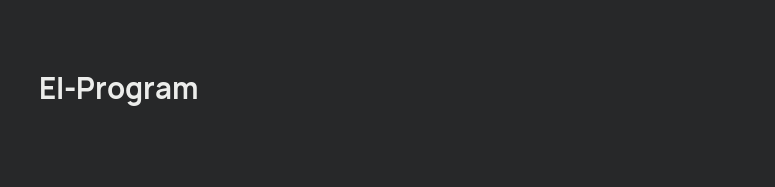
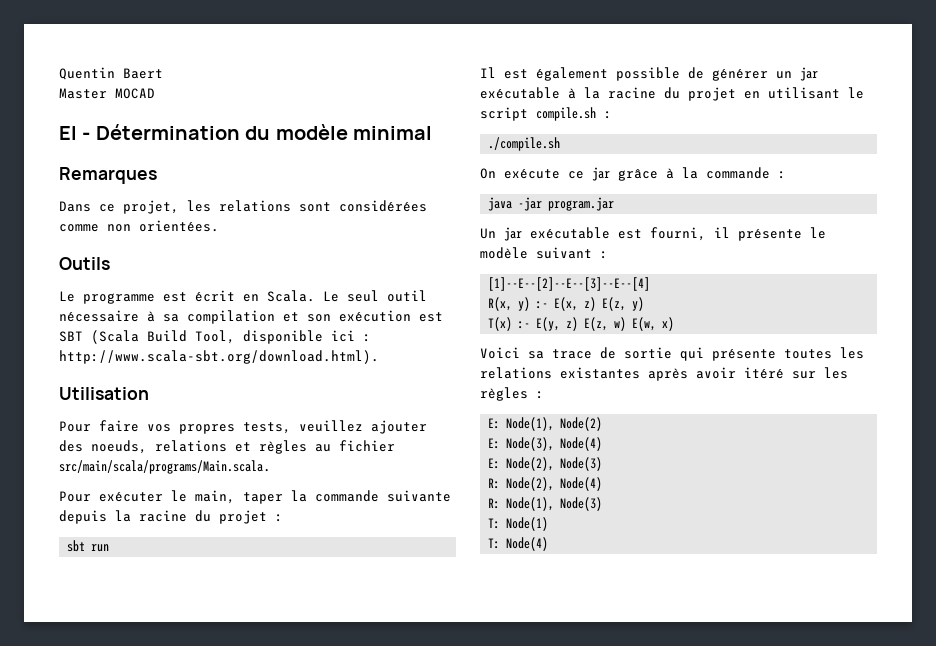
- EI-Program
+ Quentin Baert
+ Master MOCAD
+ EI - Détermination du modèle minimal
+ Remarques
+ Dans ce projet, les relations sont considérées comme non orientées.
+ Outils
+ Le programme est écrit en Scala. Le seul outil nécessaire à sa compilation et son exécution est SBT (Scala Build Tool, disponible ici : http://www.scala-sbt.org/download.html).
+ Utilisation
+ Pour faire vos propres tests, veuillez ajouter des noeuds, relations et règles au fichier src/main/scala/programs/Main.scala.
+ Pour exécuter le main, taper la commande suivante depuis la racine du projet :
+ sbt run
+ Il est également possible de générer un jar exécutable à la racine du projet en utilisant le script compile.sh :
+ ./compile.sh
+ On exécute ce jar grâce à la commande :
+ java -jar program.jar
+ Un jar exécutable est fourni, il présente le modèle suivant :
+ [1]--E--[2]--E--[3]--E--[4]
+ R(x, y) :- E(x, z) E(z, y)
+ T(x) :- E(y, z) E(z, w) E(w, x)
+ Voici sa trace de sortie qui présente toutes les relations existantes après avoir itéré sur les règles :
+ E: Node(1), Node(2)
+ E: Node(3), Node(4)
+ E: Node(2), Node(3)
+ R: Node(2), Node(4)
+ R: Node(1), Node(3)
+ T: Node(1)
+ T: Node(4)

